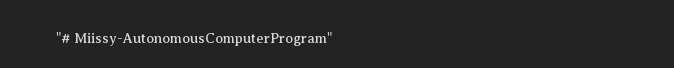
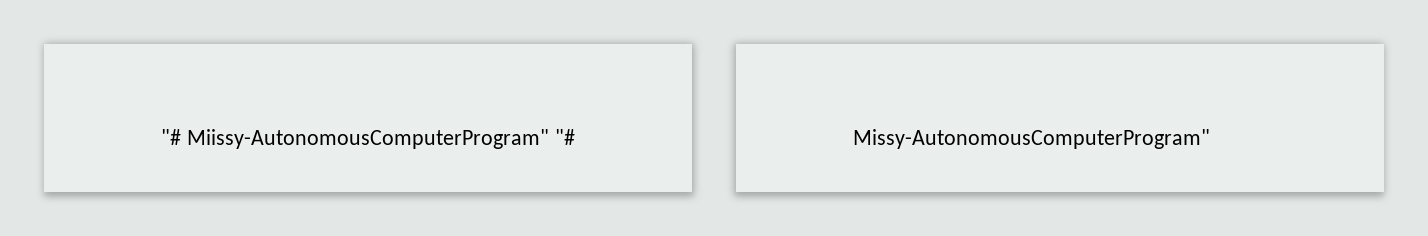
- "# Miissy-AutonomousComputerProgram"
+ "# Miissy-AutonomousComputerProgram" "# Missy-AutonomousComputerProgram"

